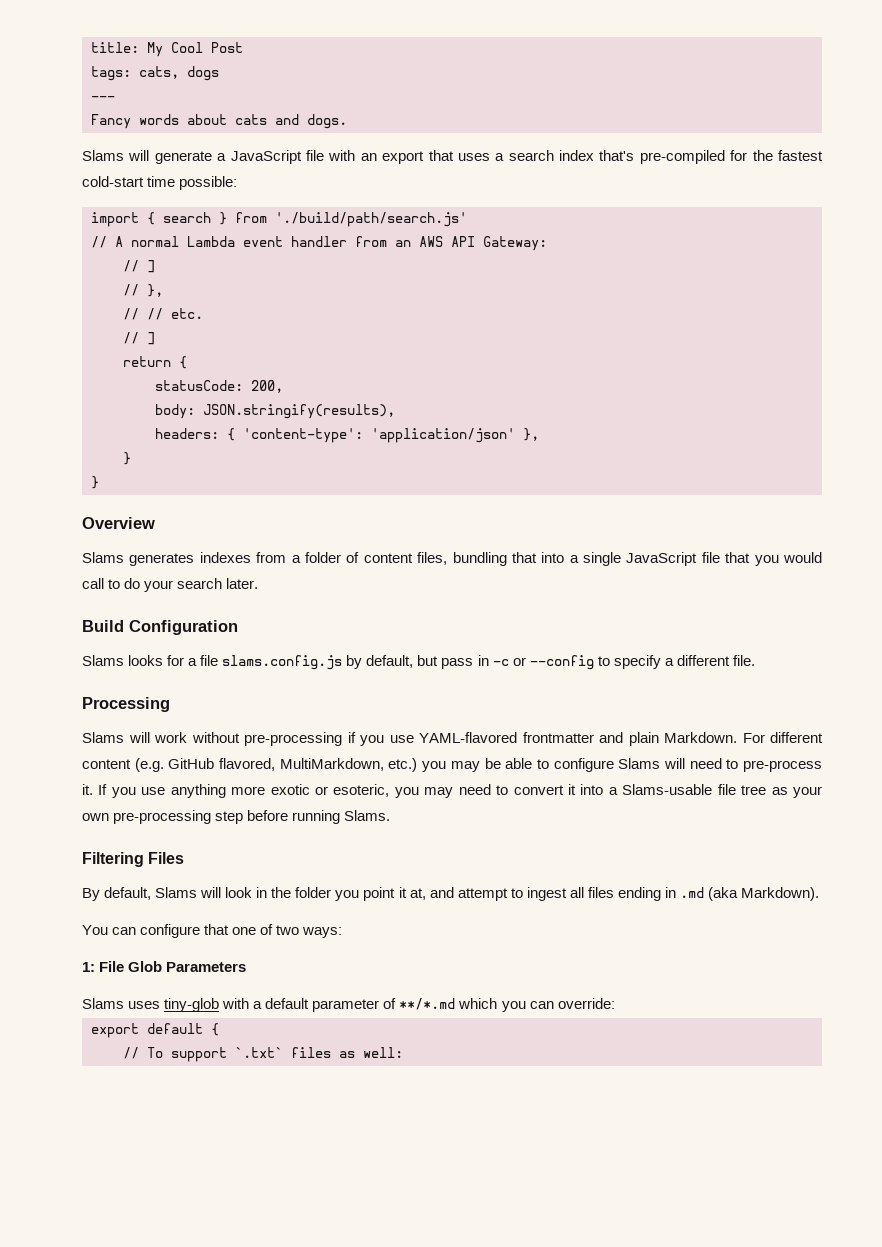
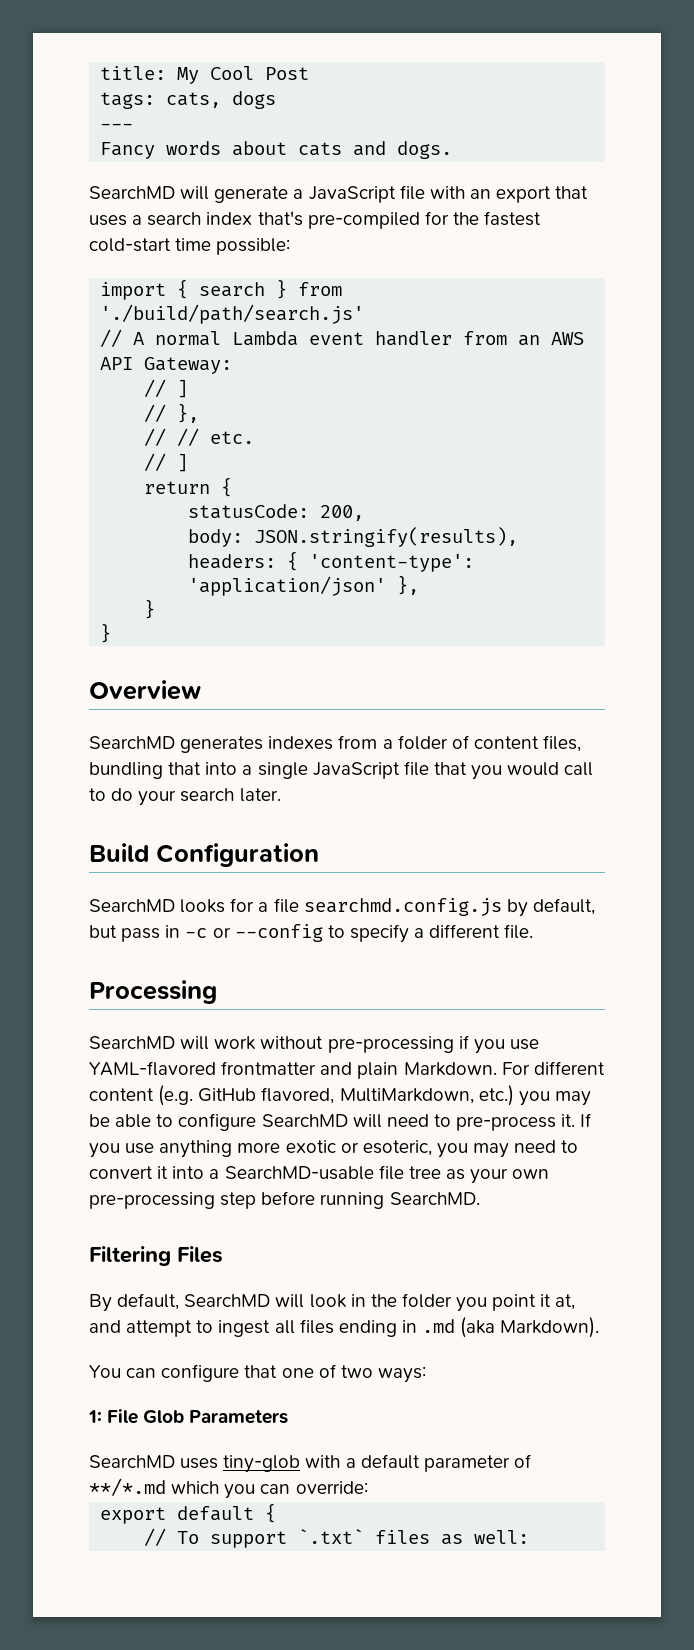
- Slams will generate a JavaScript file with an export that uses a search index that's pre-compiled for the fastest cold-start time possible:
+ SearchMD will generate a JavaScript file with an export that uses a search index that's pre-compiled for the fastest cold-start time possible:
- Slams generates indexes from a folder of content files, bundling that into a single JavaScript file that you would call to do your search later.
+ SearchMD generates indexes from a folder of content files, bundling that into a single JavaScript file that you would call to do your search later.
- Slams looks for a file slams.config.js by default, but pass in -c or --config to specify a different file.
+ SearchMD looks for a file searchmd.config.js by default, but pass in -c or --config to specify a different file.
- Slams will work without pre-processing if you use YAML-flavored frontmatter and plain Markdown.
+ SearchMD will work without pre-processing if you use YAML-flavored frontmatter and plain Markdown.
- For different content (e.g. GitHub flavored, MultiMarkdown, etc.) you may be able to configure Slams will need to pre-process it.
+ For different content (e.g. GitHub flavored, MultiMarkdown, etc.) you may be able to configure SearchMD will need to pre-process it.
- If you use anything more exotic or esoteric, you may need to convert it into a Slams-usable file tree as your own pre-processing step before running Slams.
+ If you use anything more exotic or esoteric, you may need to convert it into a SearchMD-usable file tree as your own pre-processing step before running SearchMD.
- By default, Slams will look in the folder you point it at, and attempt to ingest all files ending in .md (aka Markdown).
+ By default, SearchMD will look in the folder you point it at, and attempt to ingest all files ending in .md (aka Markdown).
- Slams uses tiny-glob with a default parameter of **/*.md which you can override:
+ SearchMD uses tiny-glob with a default parameter of **/*.md which you can override:

